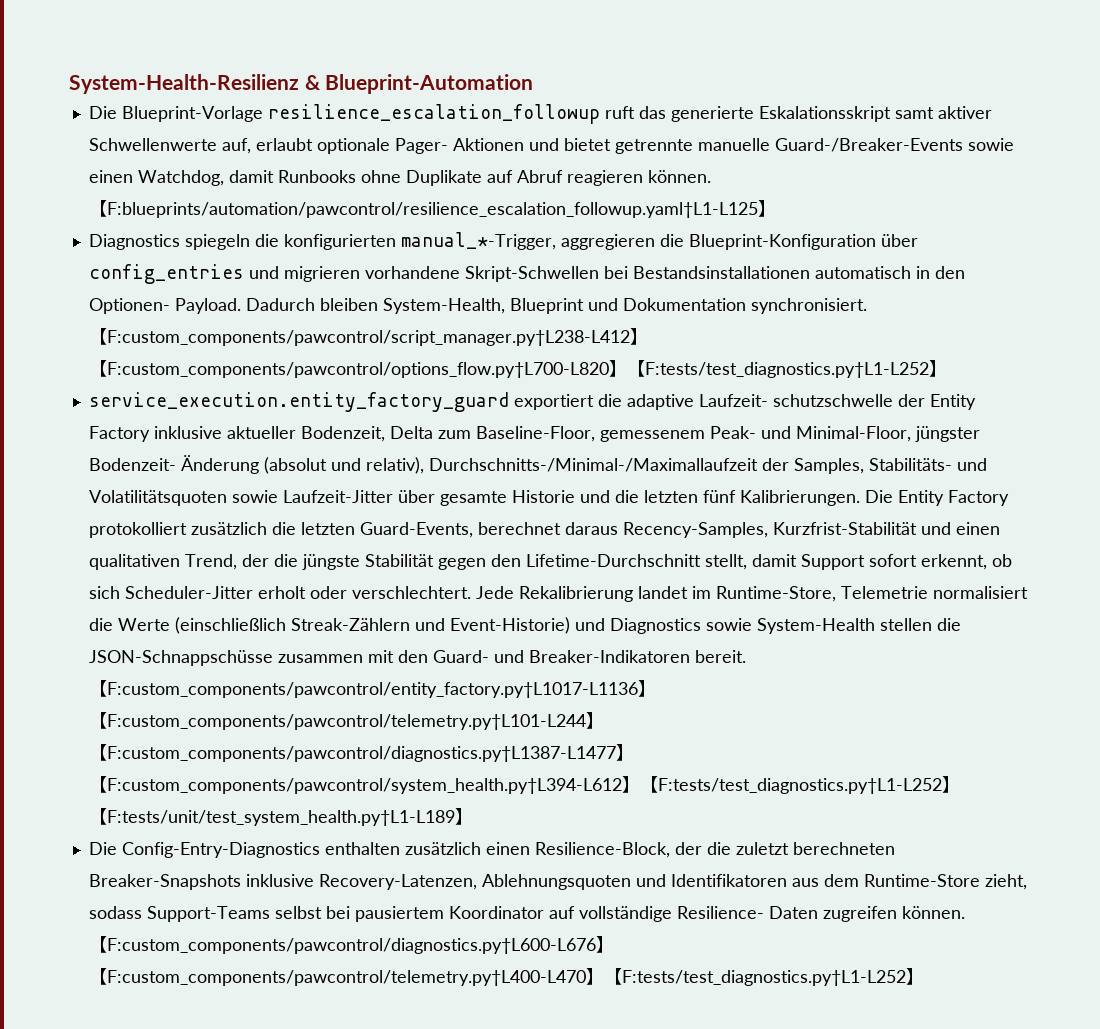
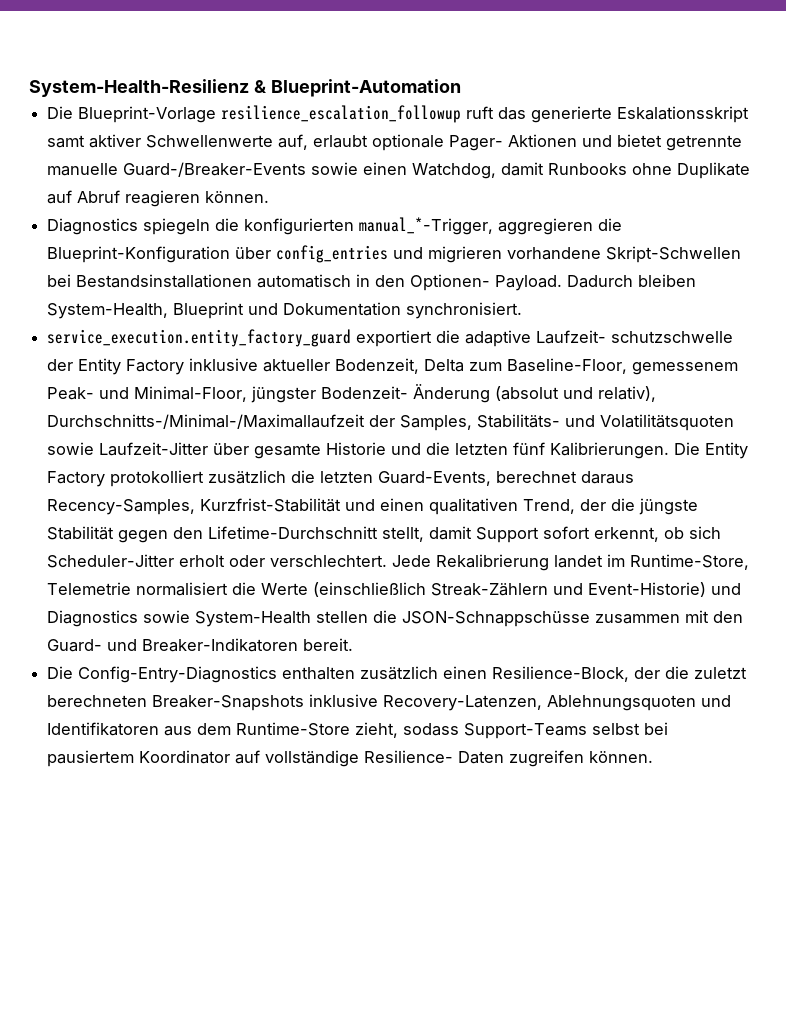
- 【F:blueprints/automation/pawcontrol/resilience_escalation_followup.yaml†L1-L125】
- 【F:custom_components/pawcontrol/script_manager.py†L238-L412】【F:custom_components/pawcontrol/options_flow.py†L700-L820】【F:tests/test_diagnostics.py†L1-L252】
- 【F:custom_components/pawcontrol/entity_factory.py†L1017-L1136】【F:custom_components/pawcontrol/telemetry.py†L101-L244】【F:custom_components/pawcontrol/diagnostics.py†L1387-L1477】【F:custom_components/pawcontrol/system_health.py†L394-L612】【F:tests/test_diagnostics.py†L1-L252】【F:tests/unit/test_system_health.py†L1-L189】
- 【F:custom_components/pawcontrol/diagnostics.py†L600-L676】【F:custom_components/pawcontrol/telemetry.py†L400-L470】【F:tests/test_diagnostics.py†L1-L252】

